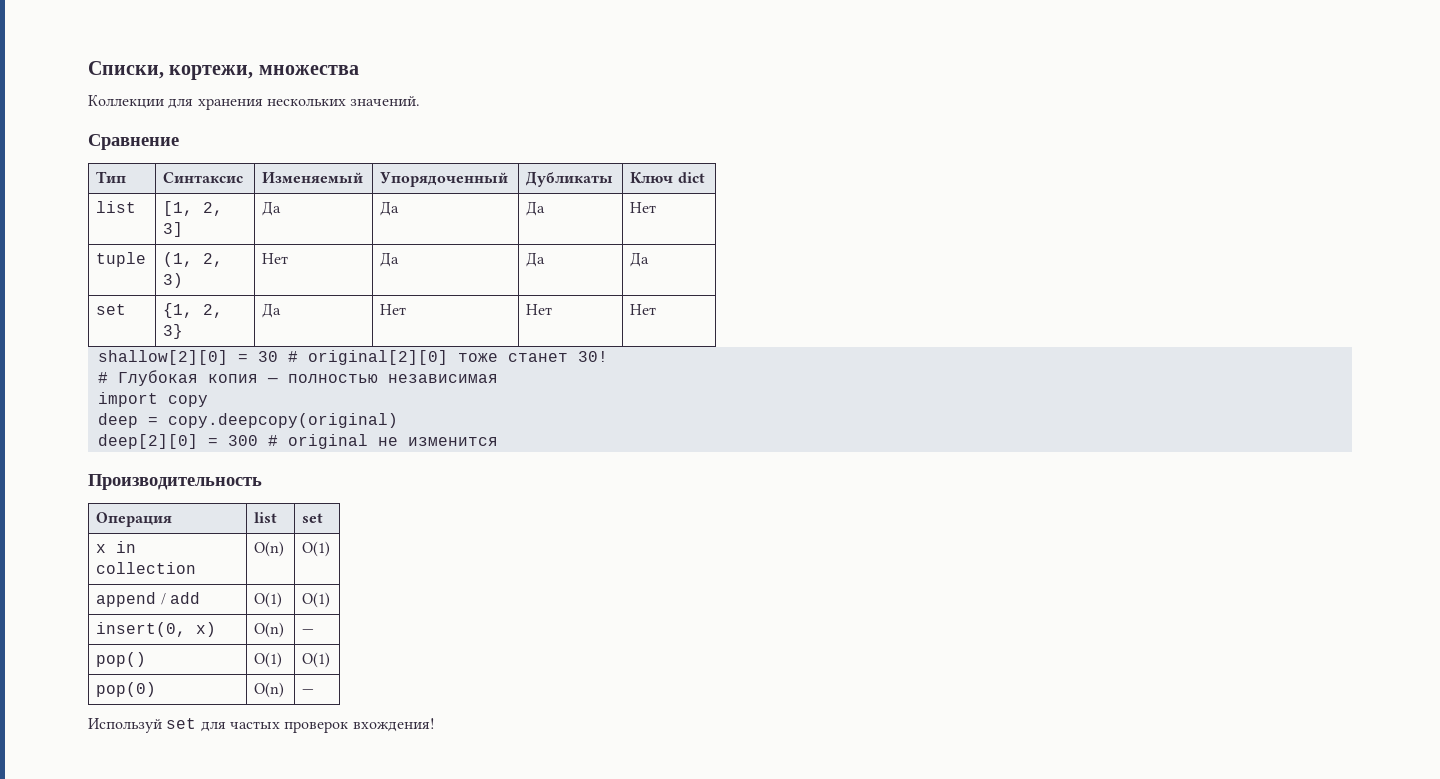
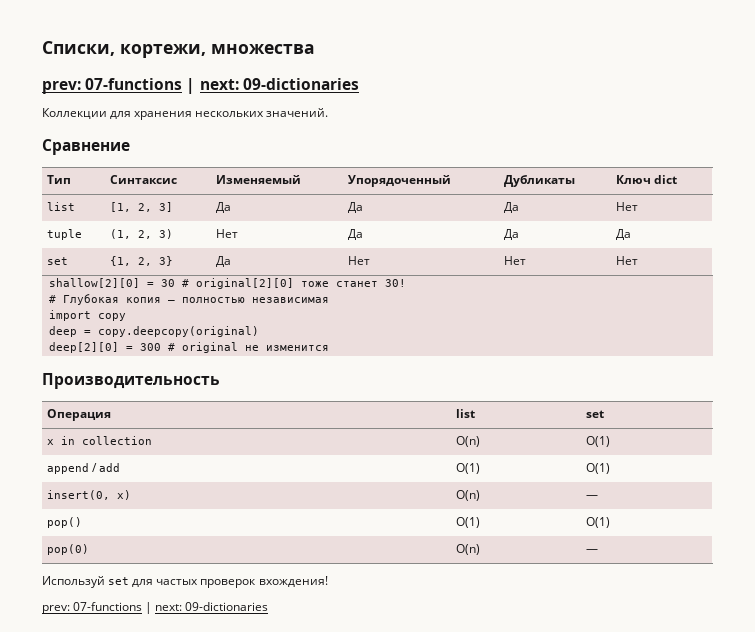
  Списки, кортежи, множества
+ prev: 07-functions | next: 09-dictionaries
  Используй set для частых проверок вхождения!
+ prev: 07-functions | next: 09-dictionaries

